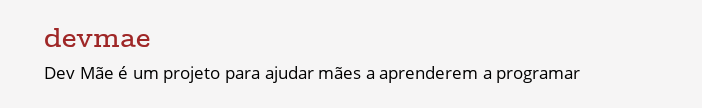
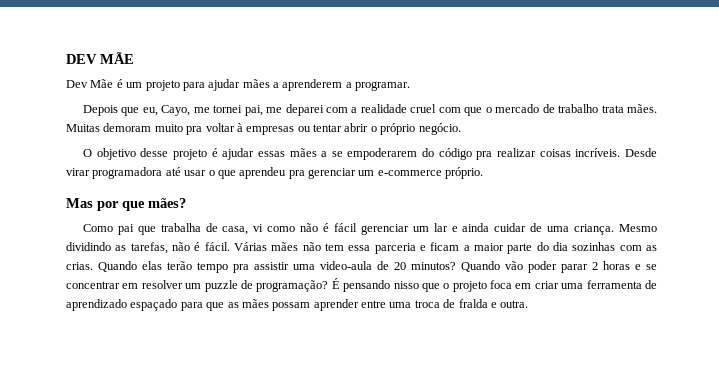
- devmae
+ DEV MÃE
- Dev Mãe é um projeto para ajudar mães a aprenderem a programar
+ Dev Mãe é um projeto para ajudar mães a aprenderem a programar.
+ Depois que eu, Cayo, me tornei pai, me deparei com a realidade cruel com que o mercado de trabalho trata mães. Muitas demoram muito pra voltar à empresas ou tentar abrir o próprio negócio.
+ O objetivo desse projeto é ajudar essas mães a se empoderarem do código pra realizar coisas incríveis. Desde virar programadora até usar o que aprendeu pra gerenciar um e-commerce próprio.
+ Mas por que mães?
+ Como pai que trabalha de casa, vi como não é fácil gerenciar um lar e ainda cuidar de uma criança. Mesmo dividindo as tarefas, não é fácil. Várias mães não tem essa parceria e ficam a maior parte do dia sozinhas com as crias. Quando elas terão tempo pra assistir uma video-aula de 20 minutos? Quando vão poder parar 2 horas e se concentrar em resolver um puzzle de programação? É pensando nisso que o projeto foca em criar uma ferramenta de aprendizado espaçado para que as mães possam aprender entre uma troca de fralda e outra.

